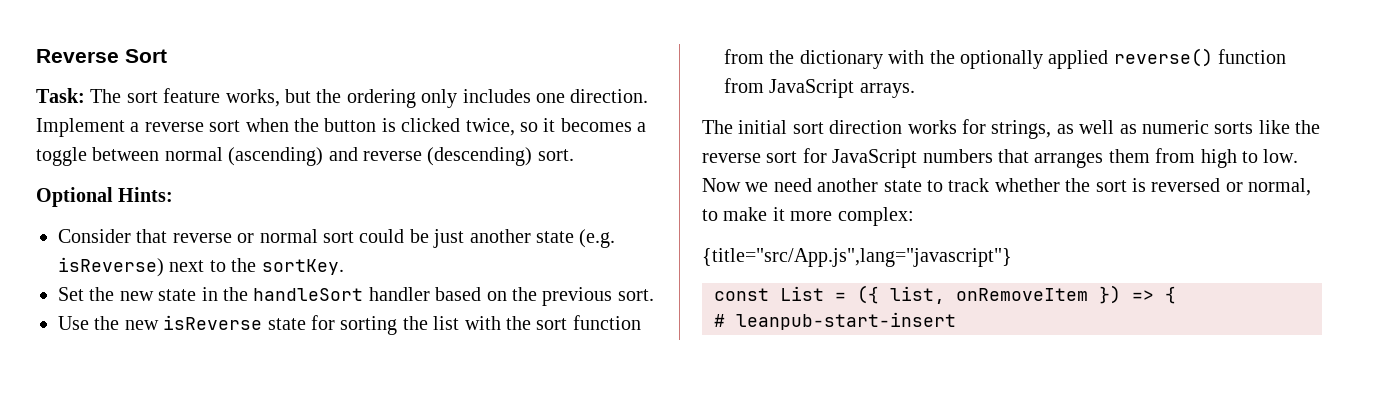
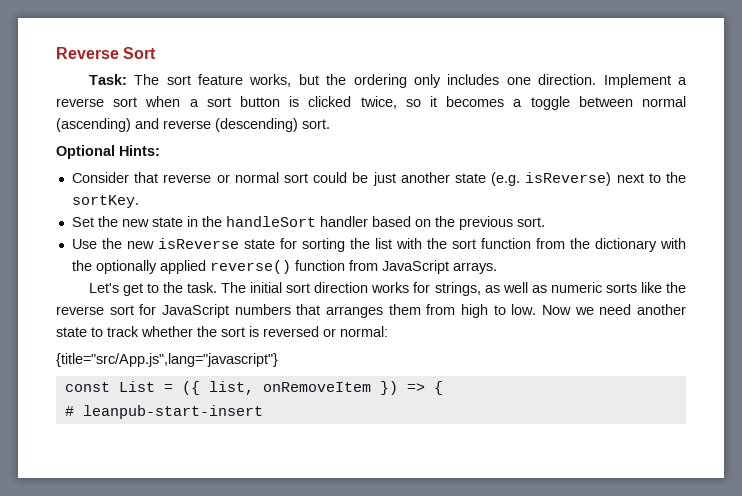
- Implement a reverse sort when the button is clicked twice, so it becomes a toggle between normal (ascending) and reverse (descending) sort.
+ Implement a reverse sort when a sort button is clicked twice, so it becomes a toggle between normal (ascending) and reverse (descending) sort.
+ Let's get to the task.
- Now we need another state to track whether the sort is reversed or normal, to make it more complex:
+ Now we need another state to track whether the sort is reversed or normal:

